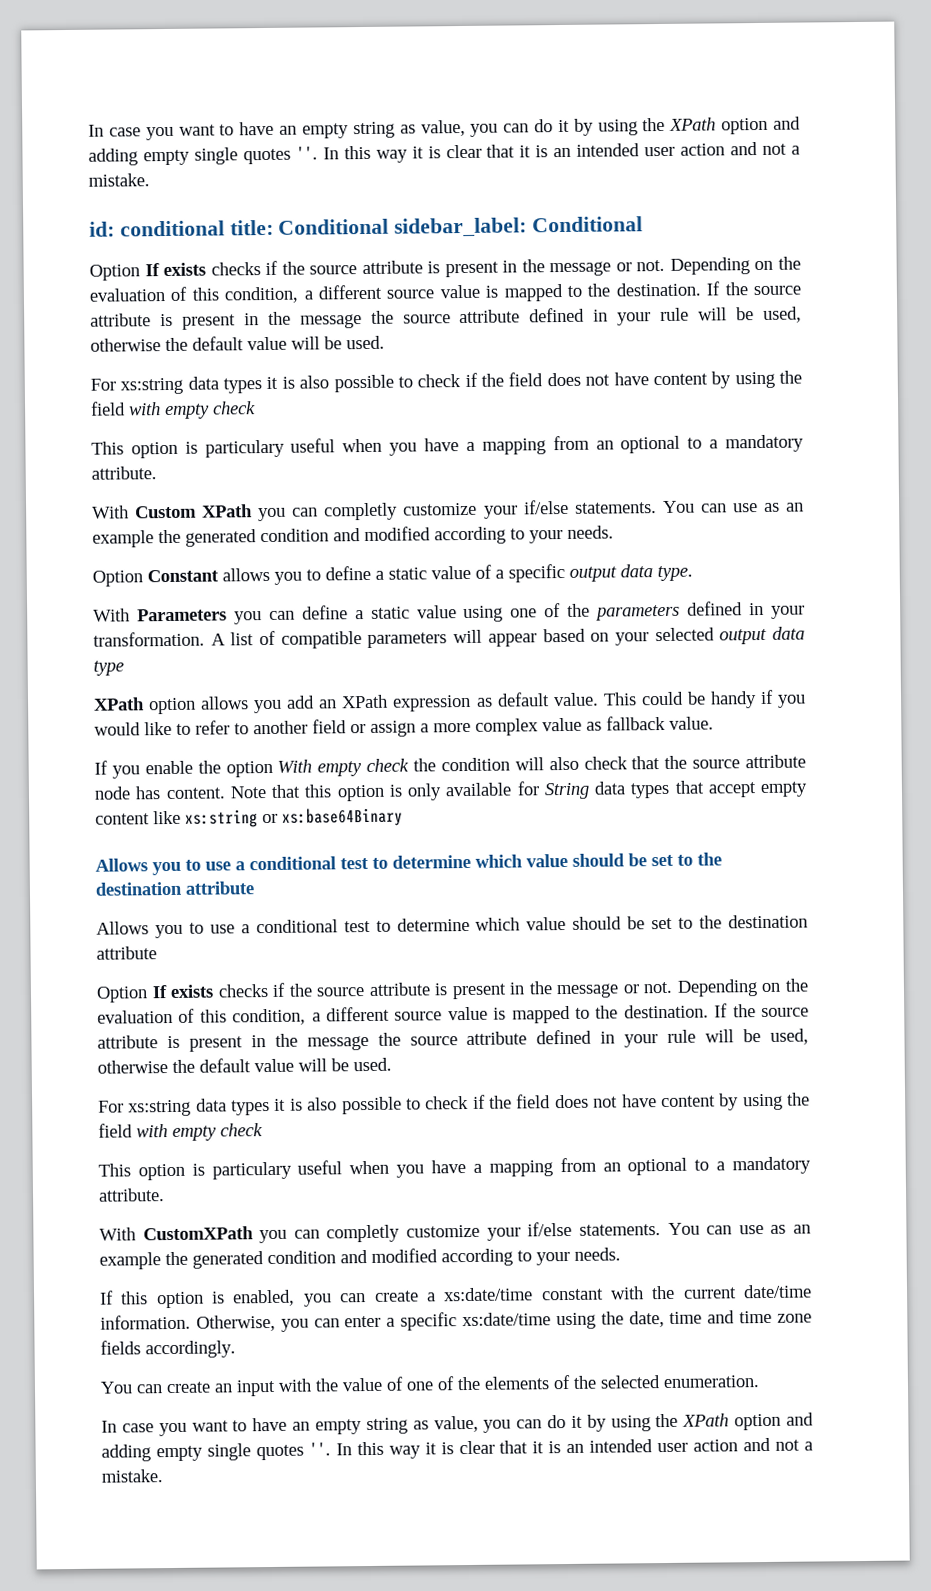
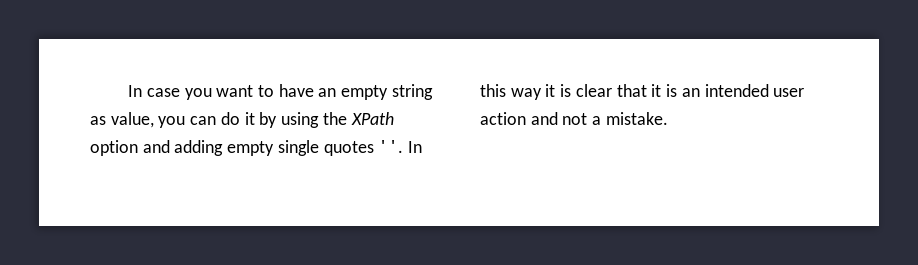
- id: conditional title: Conditional sidebar_label: Conditional
- Option If exists checks if the source attribute is present in the message or not. Depending on the evaluation of this condition, a different source value is mapped to the destination. If the source attribute is present in the message the source attribute defined in your rule will be used, otherwise the default value will be used.
- For xs:string data types it is also possible to check if the field does not have content by using the field with empty check
- This option is particulary useful when you have a mapping from an optional to a mandatory attribute.
- With Custom XPath you can completly customize your if/else statements. You can use as an example the generated condition and modified according to your needs.
- Option Constant allows you to define a static value of a specific output data type.
- With Parameters you can define a static value using one of the parameters defined in your transformation. A list of compatible parameters will appear based on your selected output data type
- XPath option allows you add an XPath expression as default value. This could be handy if you would like to refer to another field or assign a more complex value as fallback value.
- If you enable the option With empty check the condition will also check that the source attribute node has content. Note that this option is only available for String data types that accept empty content like xs:string or xs:base64Binary
- Allows you to use a conditional test to determine which value should be set to the destination attribute
- Allows you to use a conditional test to determine which value should be set to the destination attribute
- Option If exists checks if the source attribute is present in the message or not. Depending on the evaluation of this condition, a different source value is mapped to the destination. If the source attribute is present in the message the source attribute defined in your rule will be used, otherwise the default value will be used.
- For xs:string data types it is also possible to check if the field does not have content by using the field with empty check
- This option is particulary useful when you have a mapping from an optional to a mandatory attribute.
- With CustomXPath you can completly customize your if/else statements. You can use as an example the generated condition and modified according to your needs.
- If this option is enabled, you can create a xs:date/time constant with the current date/time information. Otherwise, you can enter a specific xs:date/time using the date, time and time zone fields accordingly.
- You can create an input with the value of one of the elements of the selected enumeration.
- In case you want to have an empty string as value, you can do it by using the XPath option and adding empty single quotes ''. In this way it is clear that it is an intended user action and not a mistake.

